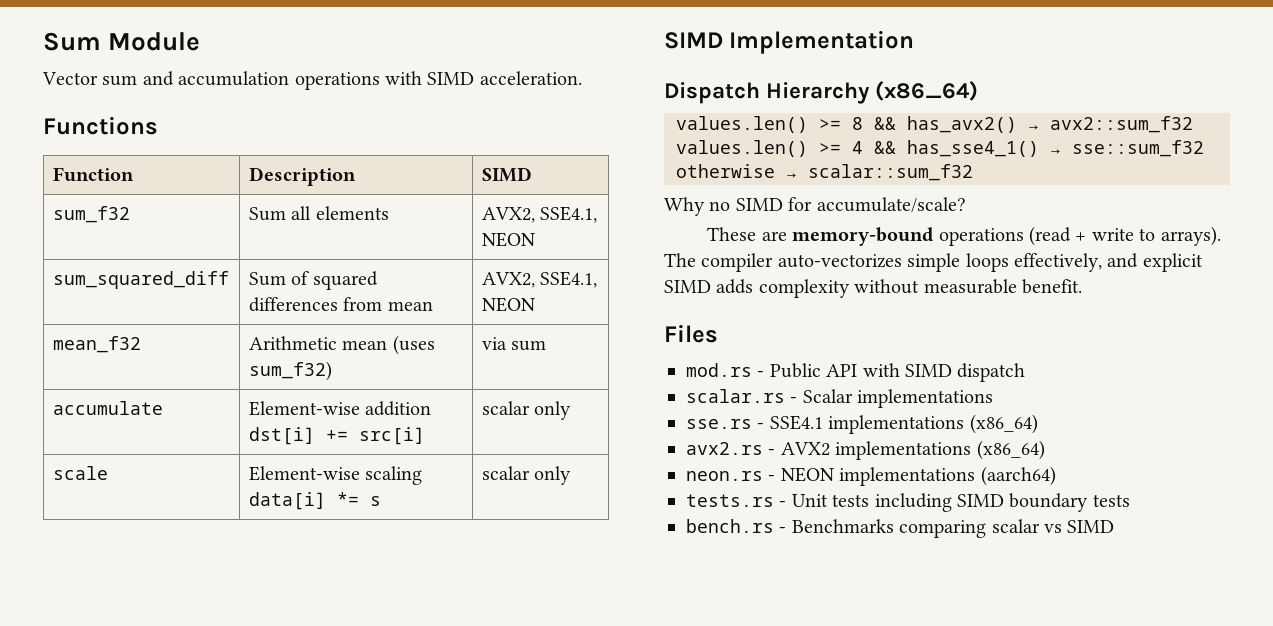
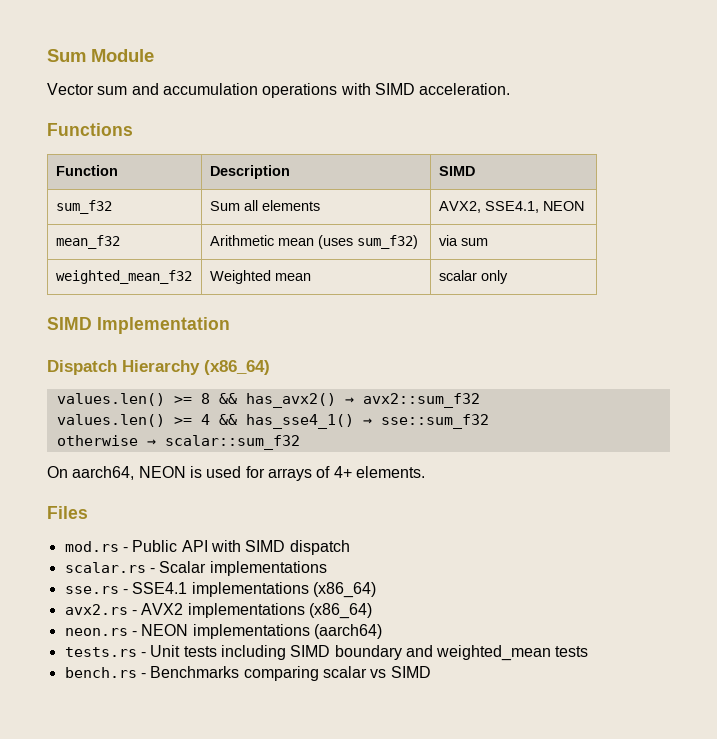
- sum_squared_diff | Sum of squared differences from mean | AVX2, SSE4.1, NEON
- accumulate | Element-wise addition dst[i] += src[i] | scalar only
- scale | Element-wise scaling data[i] *= s | scalar only
+ weighted_mean_f32 | Weighted mean | scalar only
- Why no SIMD for accumulate/scale?
- These are memory-bound operations (read + write to arrays). The compiler auto-vectorizes simple loops effectively, and explicit SIMD adds complexity without measurable benefit.
+ On aarch64, NEON is used for arrays of 4+ elements.
- tests.rs - Unit tests including SIMD boundary tests
+ tests.rs - Unit tests including SIMD boundary and weighted_mean tests

